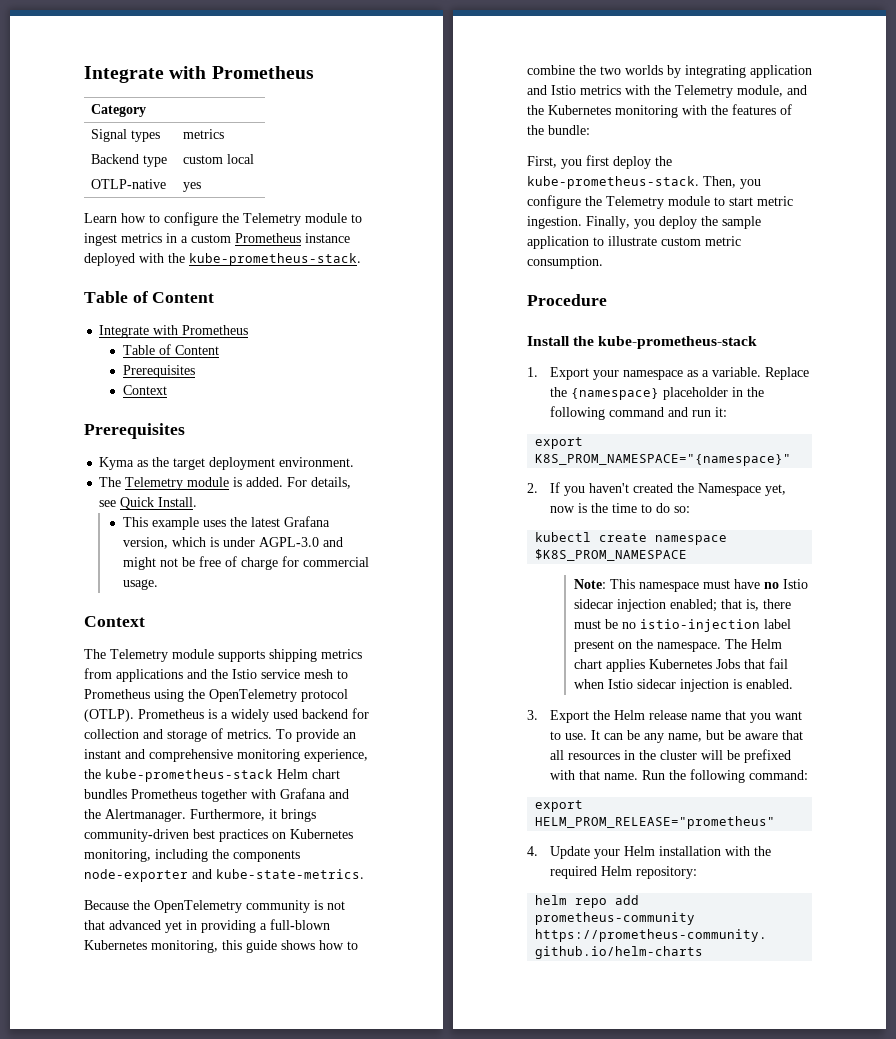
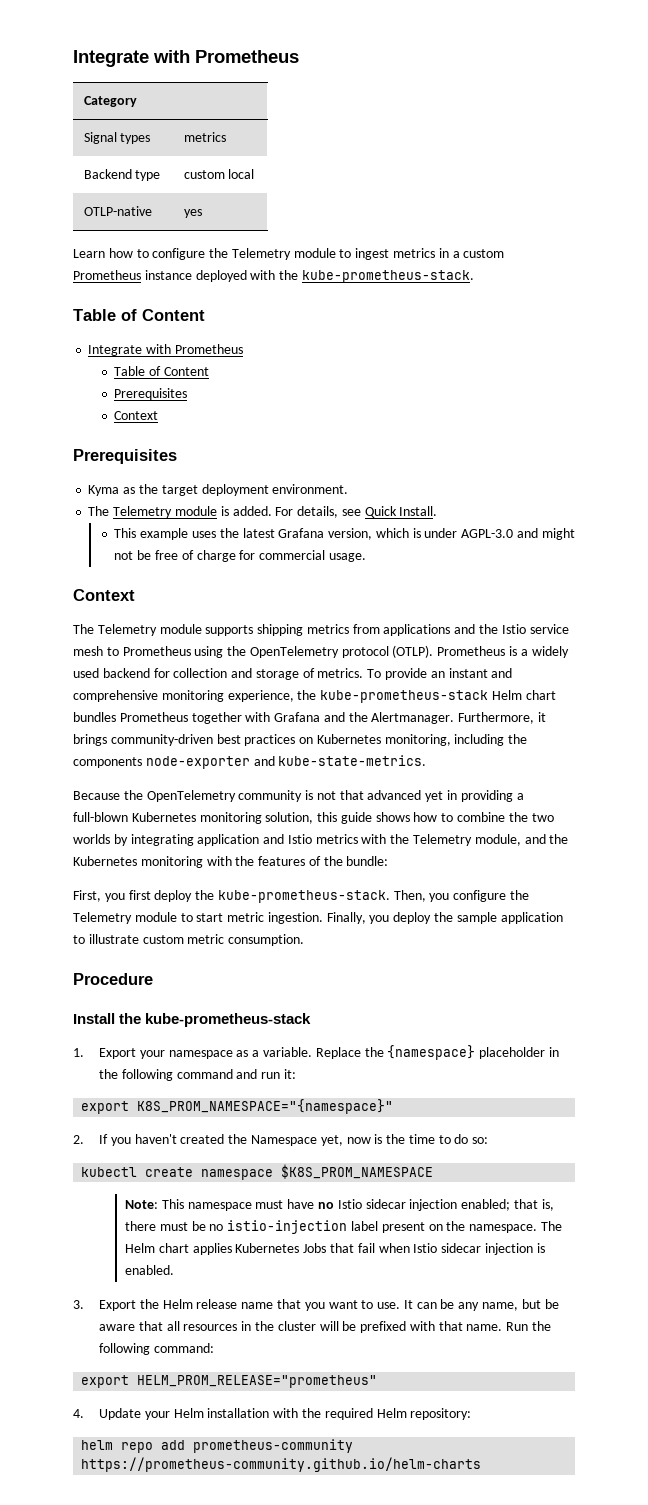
- Because the OpenTelemetry community is not that advanced yet in providing a full-blown Kubernetes monitoring, this guide shows how to combine the two worlds by integrating application and Istio metrics with the Telemetry module, and the Kubernetes monitoring with the features of the bundle:
+ Because the OpenTelemetry community is not that advanced yet in providing a full-blown Kubernetes monitoring solution, this guide shows how to combine the two worlds by integrating application and Istio metrics with the Telemetry module, and the Kubernetes monitoring with the features of the bundle:

